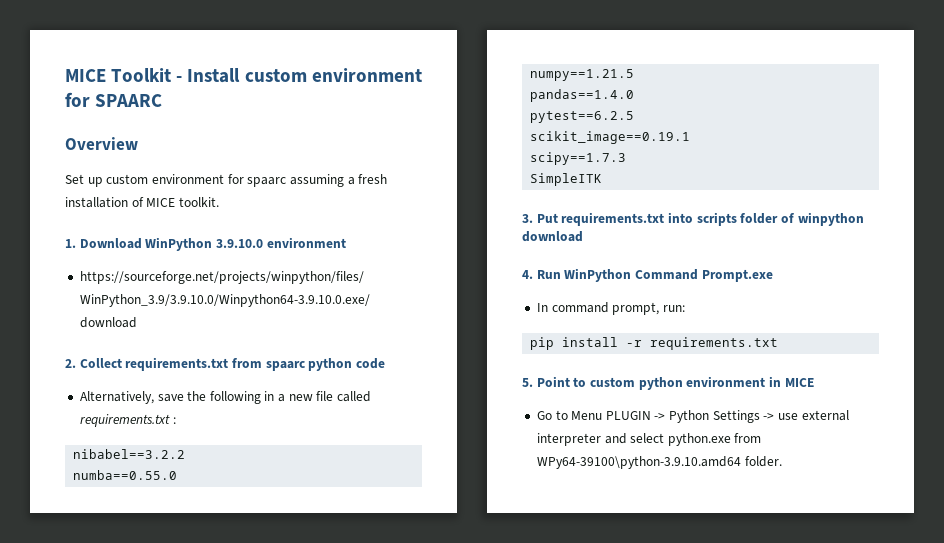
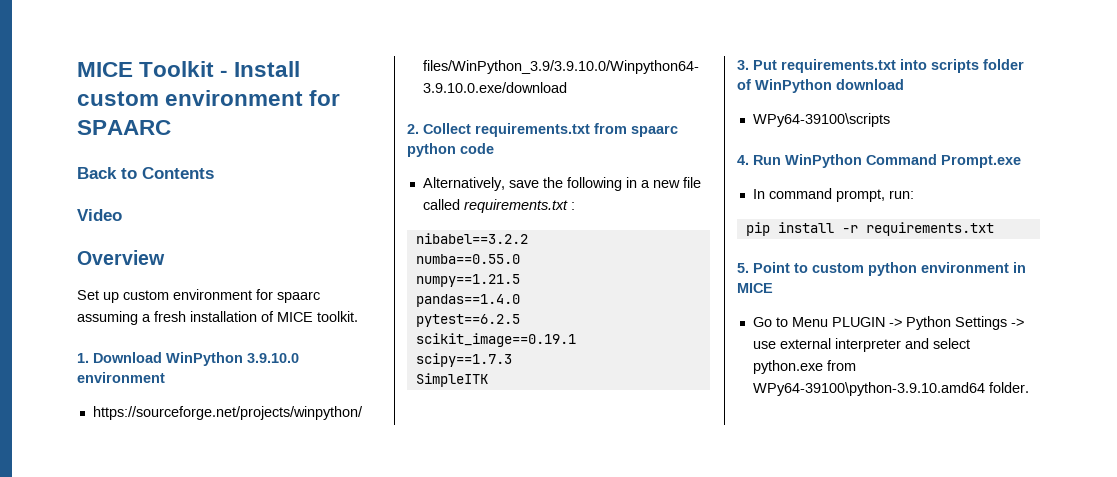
+ Back to Contents
+ Video
- 3. Put requirements.txt into scripts folder of winpython download
+ 3. Put requirements.txt into scripts folder of WinPython download
+ WPy64-39100\scripts

